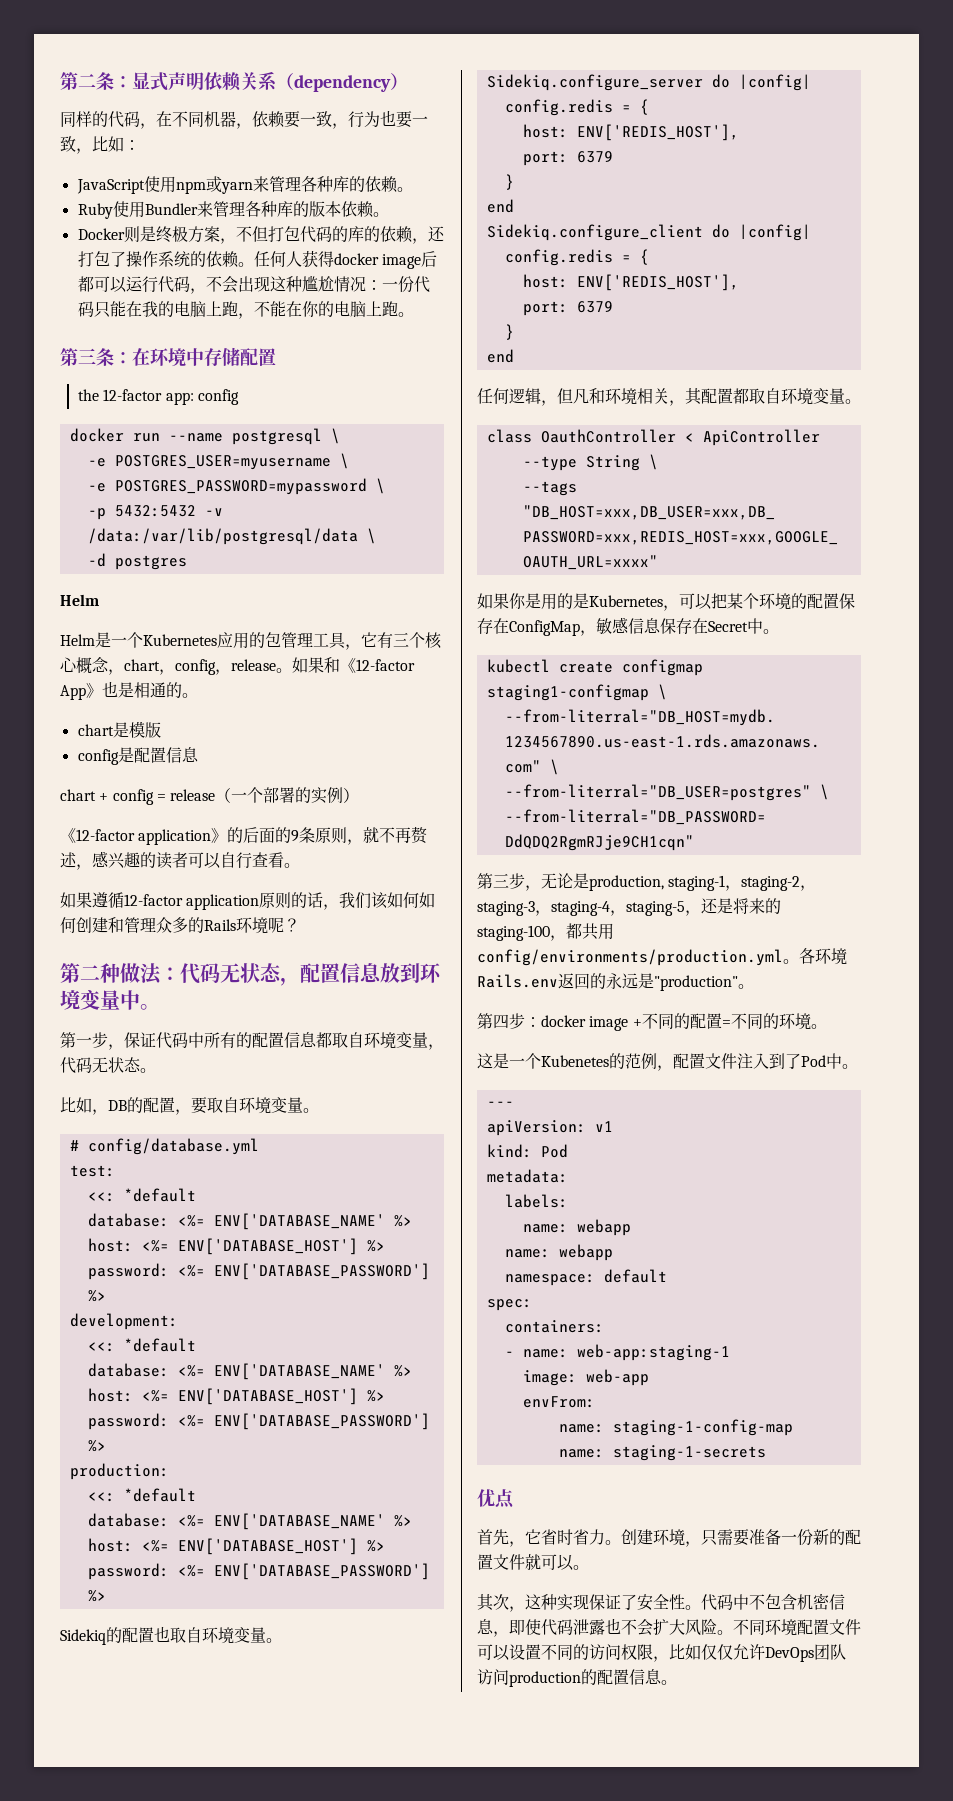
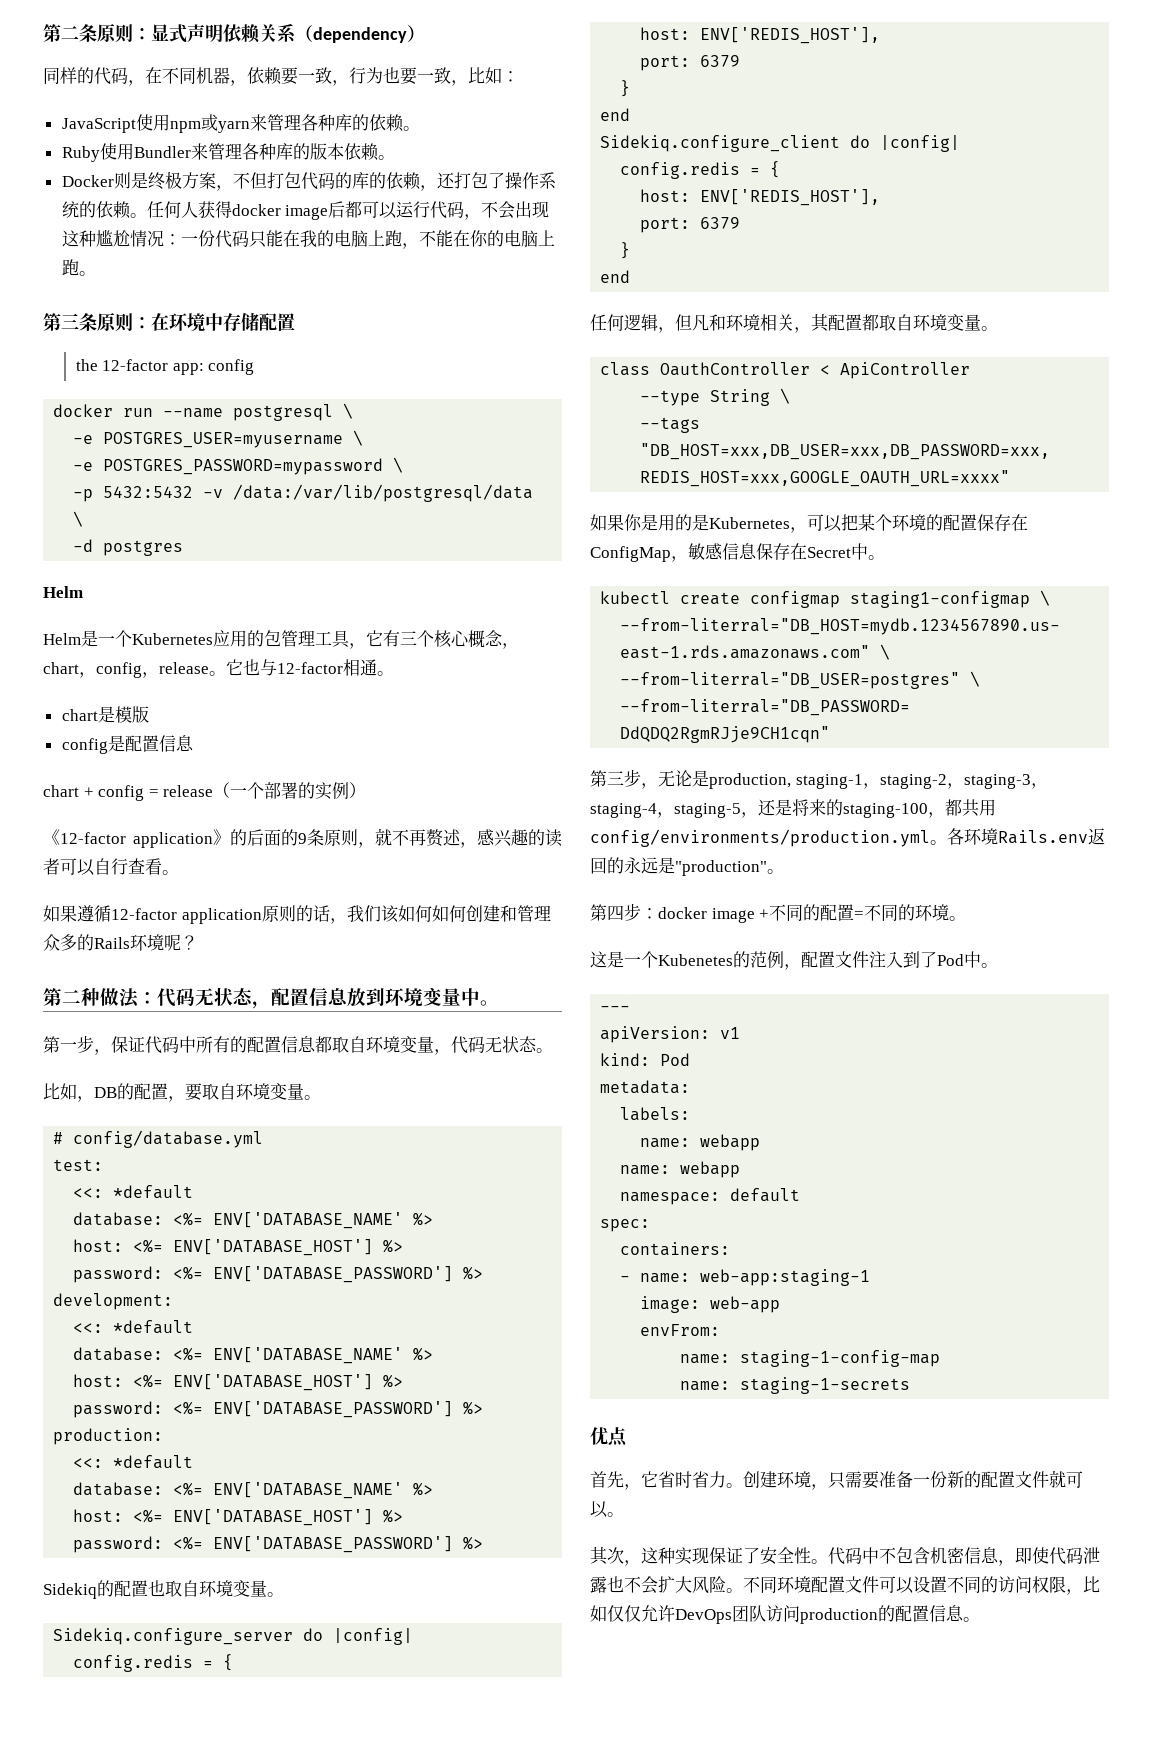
- 第二条：显式声明依赖关系（dependency）
+ 第二条原则：显式声明依赖关系（dependency）
- 第三条：在环境中存储配置
+ 第三条原则：在环境中存储配置
- 如果和《12-factor App》也是相通的。
+ 它也与12-factor相通。

